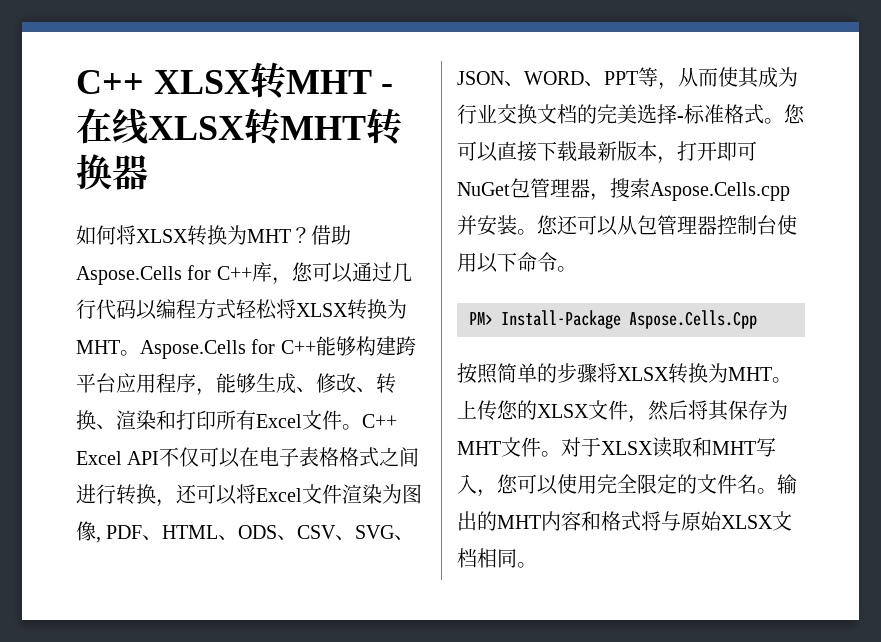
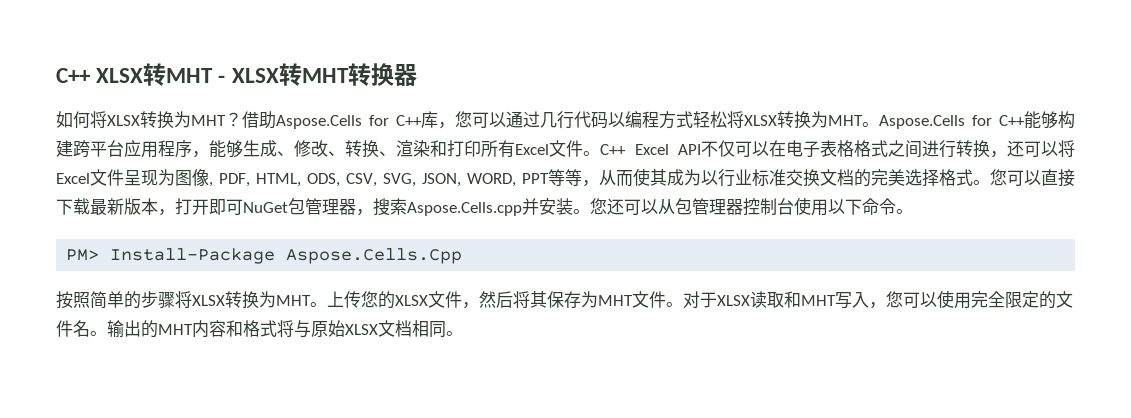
- C++ XLSX转MHT -在线XLSX转MHT转换器
+ C++ XLSX转MHT - XLSX转MHT转换器
- C++ Excel API不仅可以在电子表格格式之间进行转换，还可以将Excel文件渲染为图像, PDF、HTML、ODS、CSV、SVG、JSON、WORD、PPT等，从而使其成为行业交换文档的完美选择-标准格式。
+ C++ Excel API不仅可以在电子表格格式之间进行转换，还可以将Excel文件呈现为图像, PDF, HTML, ODS, CSV, SVG, JSON, WORD, PPT等等，从而使其成为以行业标准交换文档的完美选择格式。

